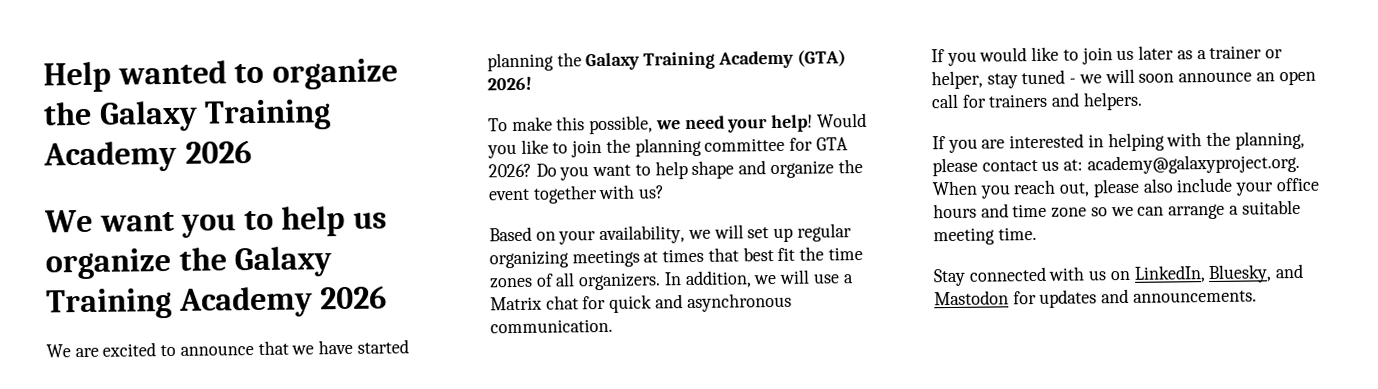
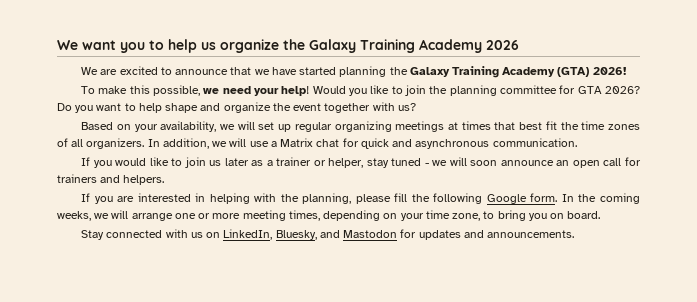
- Help wanted to organize the Galaxy Training Academy 2026
- If you are interested in helping with the planning, please contact us at: academy@galaxyproject.org. When you reach out, please also include your office hours and time zone so we can arrange a suitable meeting time.
+ If you are interested in helping with the planning, please fill the following Google form. In the coming weeks, we will arrange one or more meeting times, depending on your time zone, to bring you on board.

